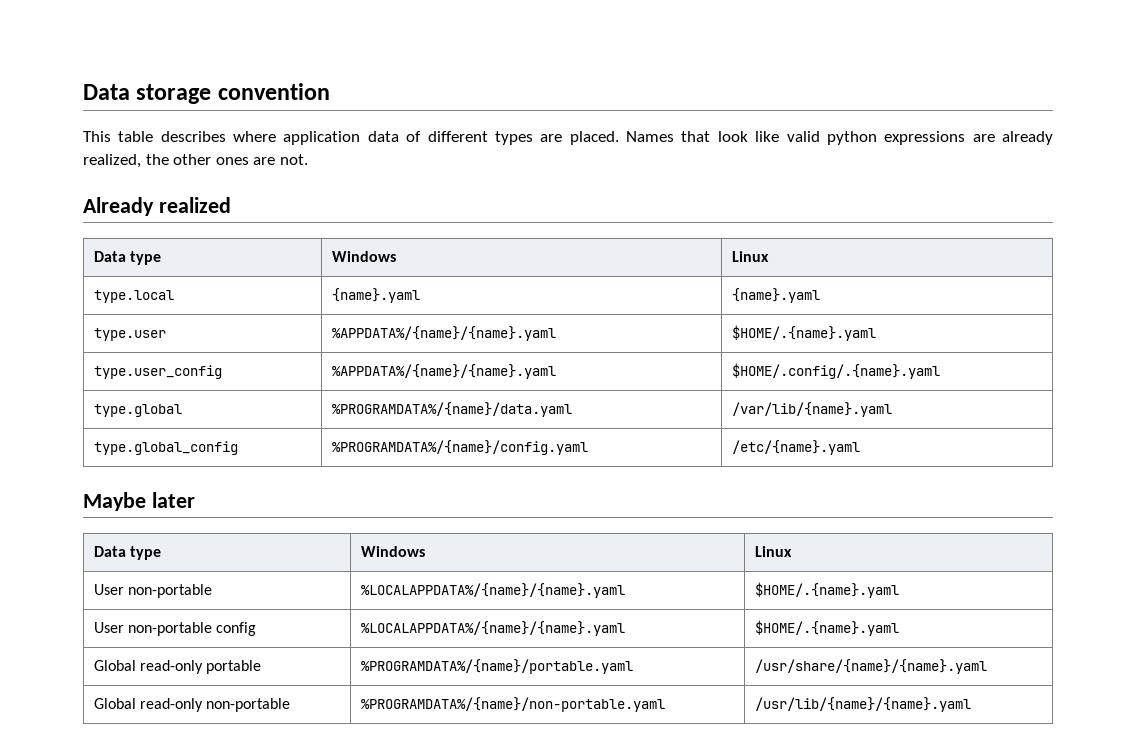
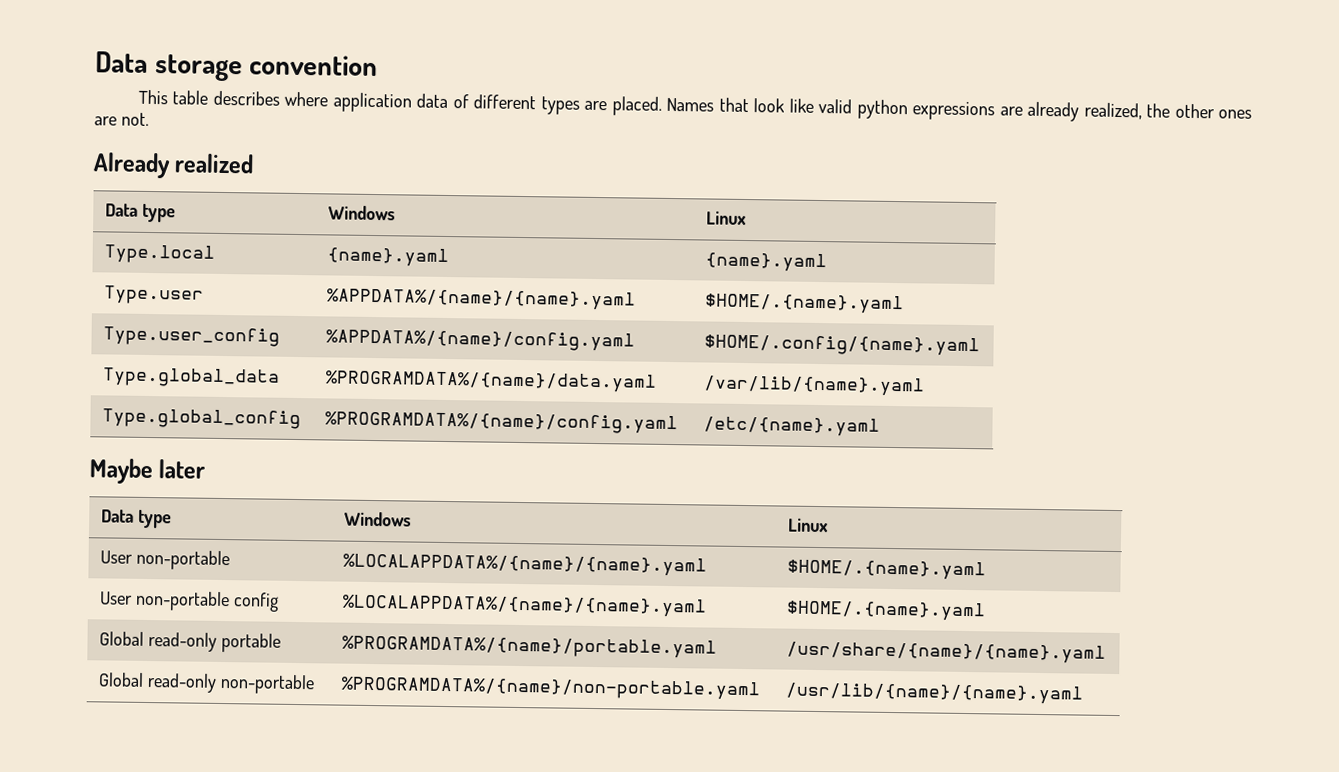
- type.local | {name}.yaml | {name}.yaml
+ Type.local | {name}.yaml | {name}.yaml
- type.user | %APPDATA%/{name}/{name}.yaml | $HOME/.{name}.yaml
+ Type.user | %APPDATA%/{name}/{name}.yaml | $HOME/.{name}.yaml
- type.user_config | %APPDATA%/{name}/{name}.yaml | $HOME/.config/.{name}.yaml
- type.global | %PROGRAMDATA%/{name}/data.yaml | /var/lib/{name}.yaml
+ Type.user_config | %APPDATA%/{name}/config.yaml | $HOME/.config/{name}.yaml
+ Type.global_data | %PROGRAMDATA%/{name}/data.yaml | /var/lib/{name}.yaml
- type.global_config | %PROGRAMDATA%/{name}/config.yaml | /etc/{name}.yaml
+ Type.global_config | %PROGRAMDATA%/{name}/config.yaml | /etc/{name}.yaml

